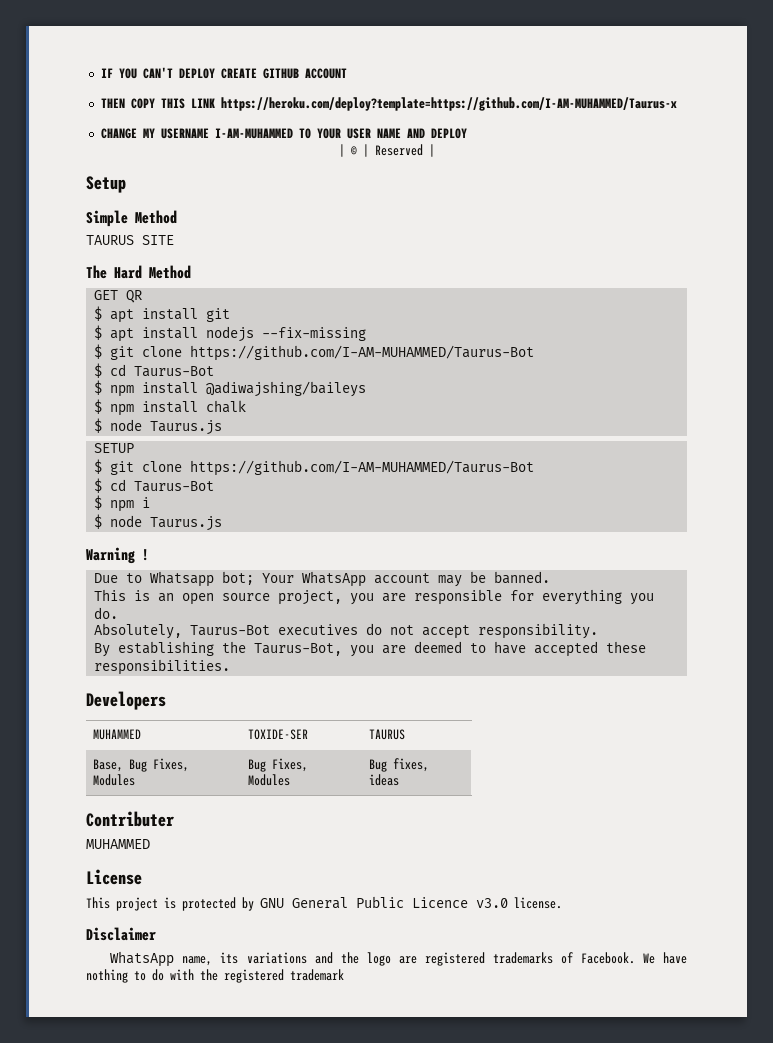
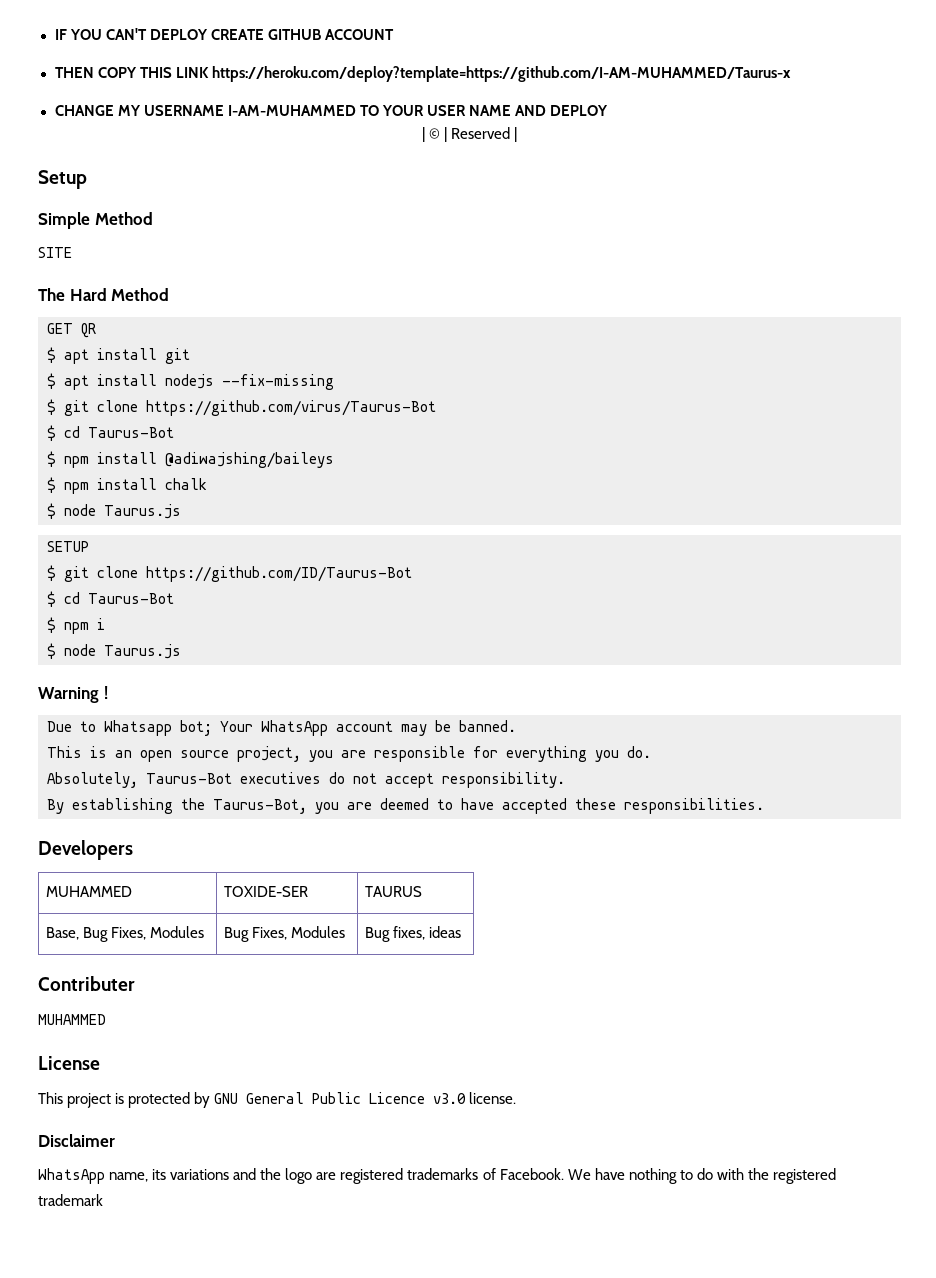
- TAURUS SITE
+ SITE
  $ apt install nodejs --fix-missing
- $ git clone https://github.com/I-AM-MUHAMMED/Taurus-Bot
+ $ git clone https://github.com/virus/Taurus-Bot
  SETUP
- $ git clone https://github.com/I-AM-MUHAMMED/Taurus-Bot
+ $ git clone https://github.com/ID/Taurus-Bot

